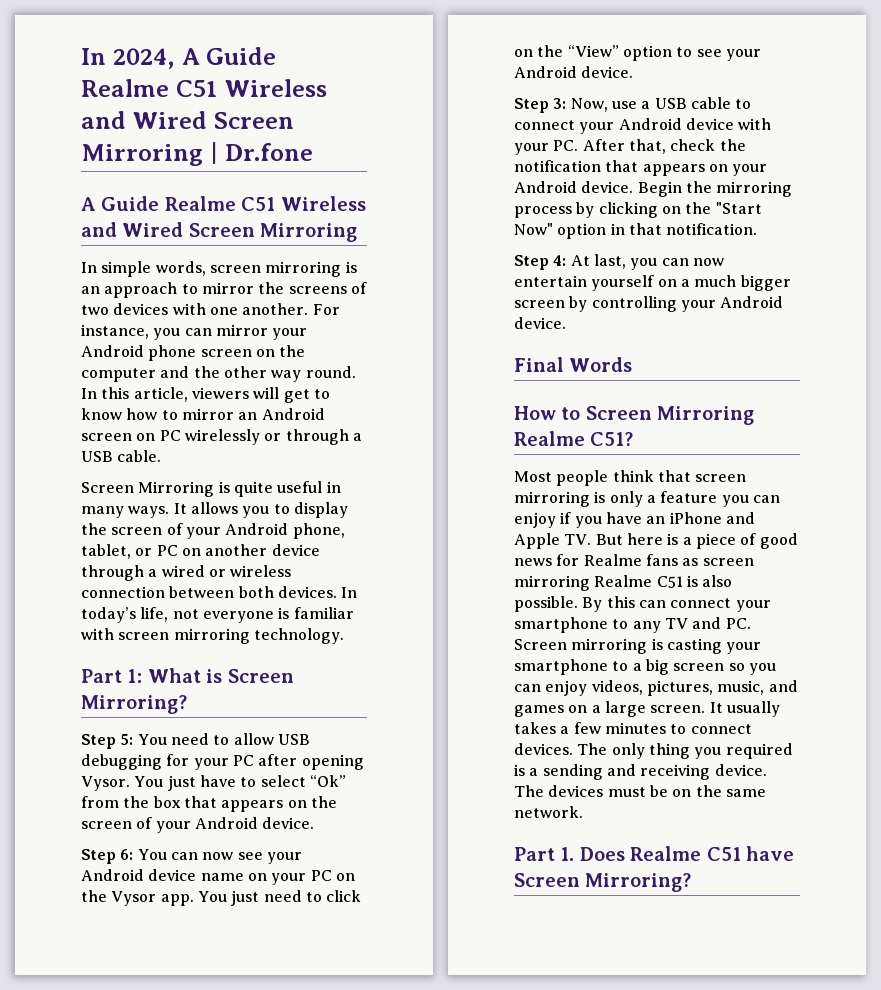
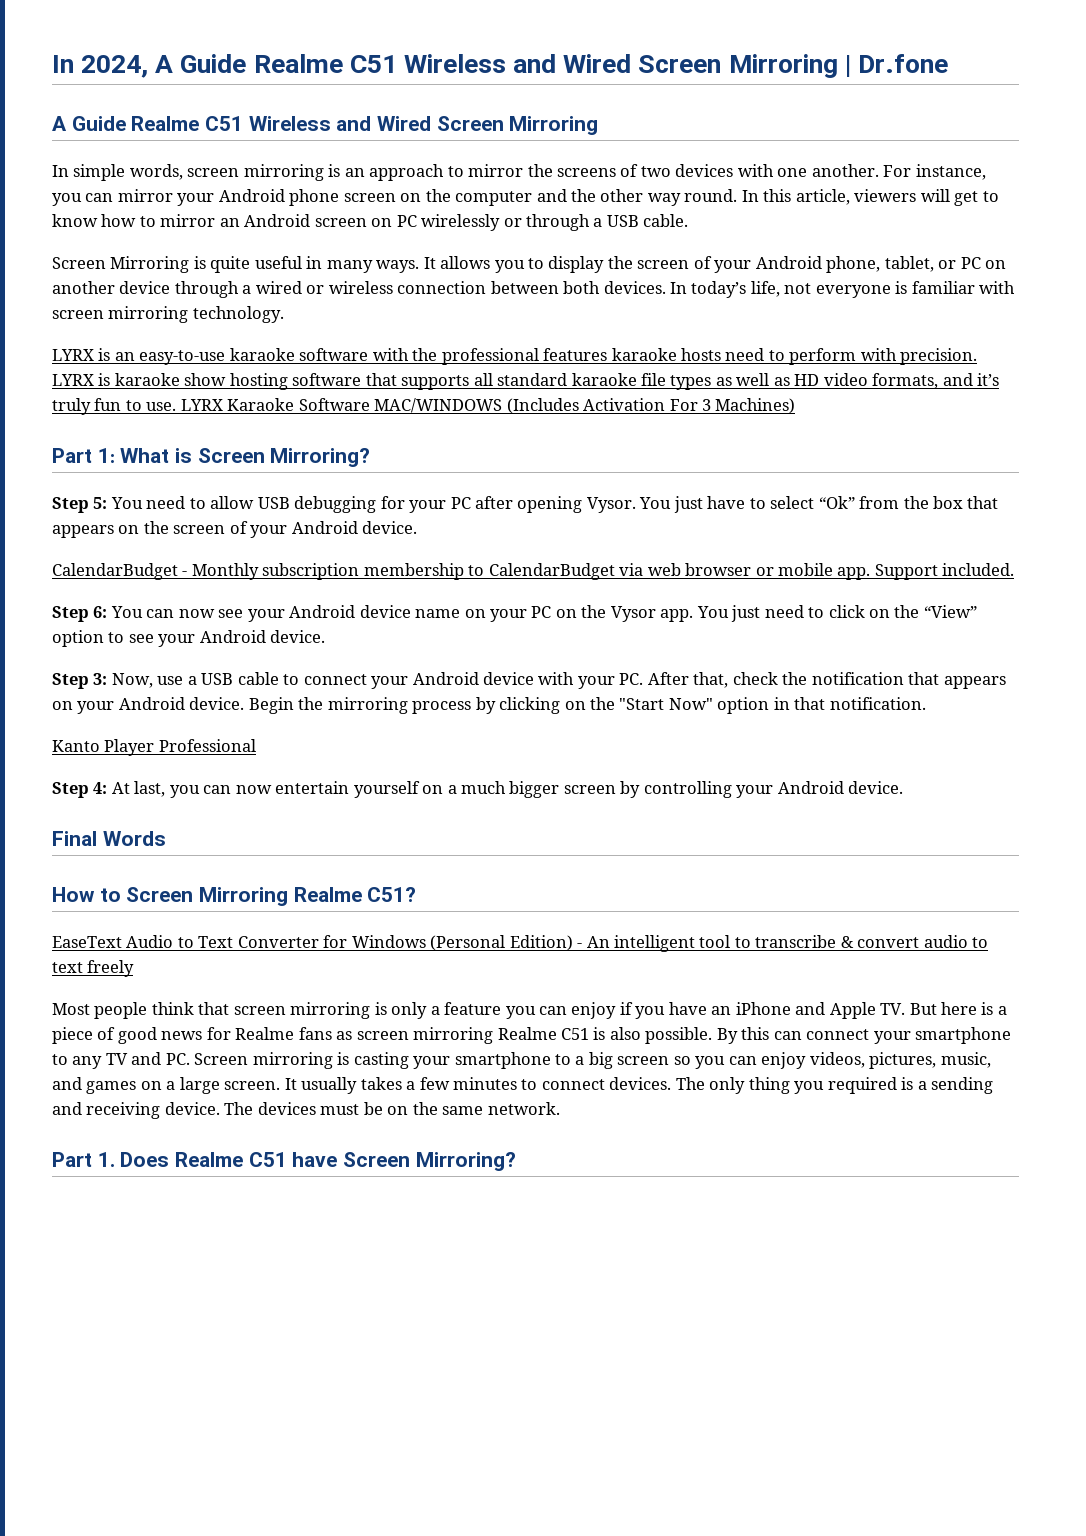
+ LYRX is an easy-to-use karaoke software with the professional features karaoke hosts need to perform with precision. LYRX is karaoke show hosting software that supports all standard karaoke file types as well as HD video formats, and it’s truly fun to use. LYRX Karaoke Software MAC/WINDOWS (Includes Activation For 3 Machines)
+ CalendarBudget - Monthly subscription membership to CalendarBudget via web browser or mobile app. Support included.
+ Kanto Player Professional
+ EaseText Audio to Text Converter for Windows (Personal Edition) - An intelligent tool to transcribe & convert audio to text freely

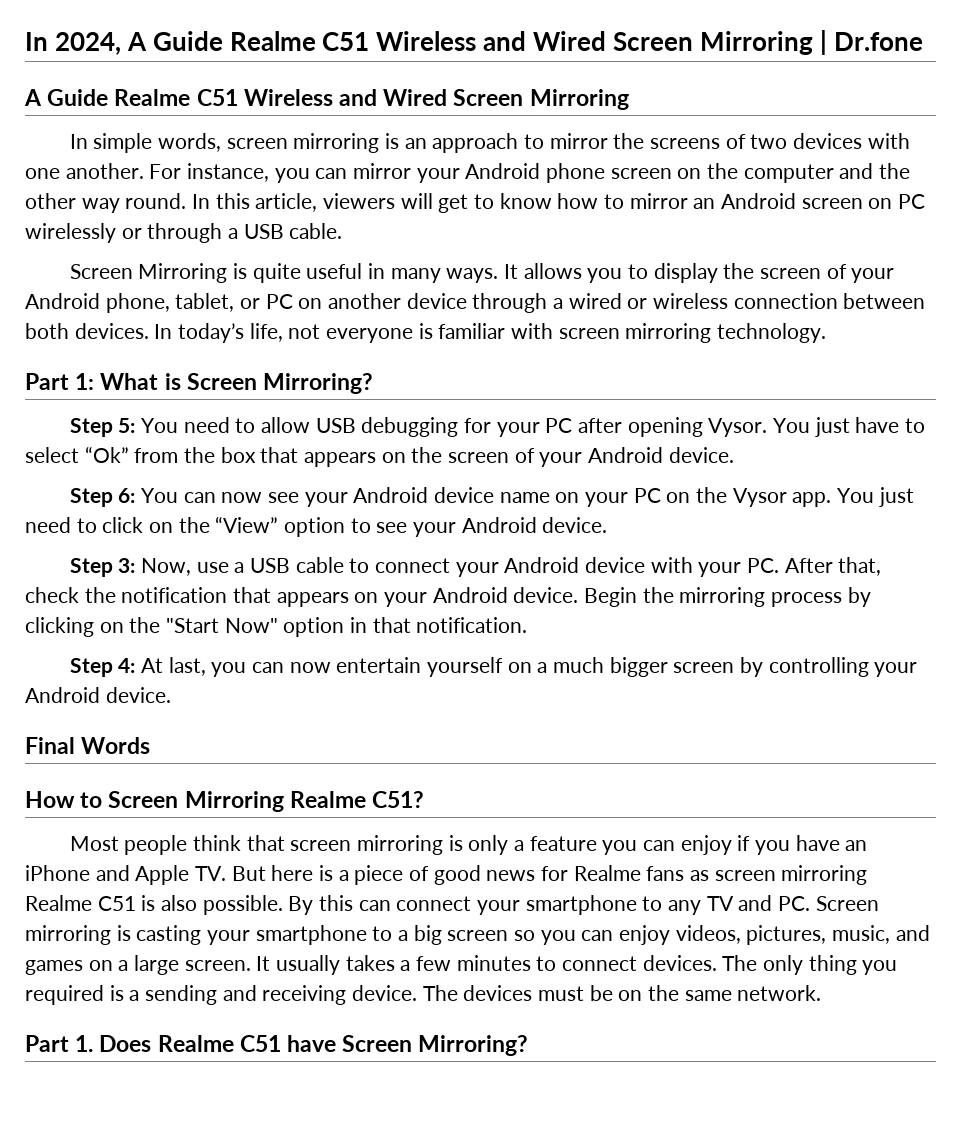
- LYRX is an easy-to-use karaoke software with the professional features karaoke hosts need to perform with precision. LYRX is karaoke show hosting software that supports all standard karaoke file types as well as HD video formats, and it’s truly fun to use. LYRX Karaoke Software MAC/WINDOWS (Includes Activation For 3 Machines)
- CalendarBudget - Monthly subscription membership to CalendarBudget via web browser or mobile app. Support included.
- Kanto Player Professional
- EaseText Audio to Text Converter for Windows (Personal Edition) - An intelligent tool to transcribe & convert audio to text freely

